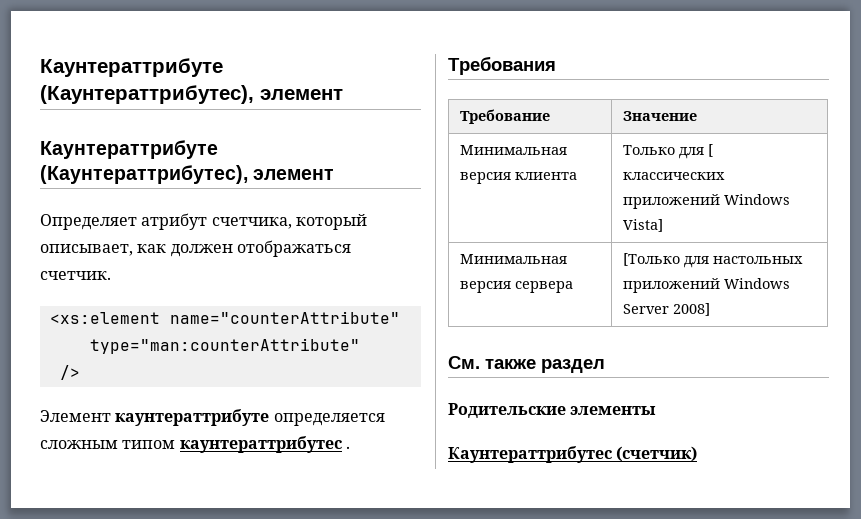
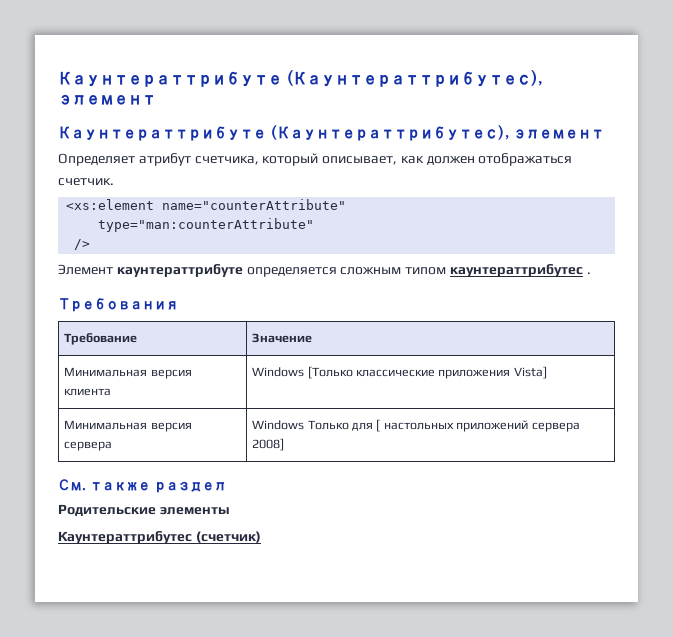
- Минимальная версия клиента | Только для [ классических приложений Windows Vista]
- Минимальная версия сервера | [Только для настольных приложений Windows Server 2008]
+ Минимальная версия клиента | Windows [Только классические приложения Vista]
+ Минимальная версия сервера | Windows Только для [ настольных приложений сервера 2008]

